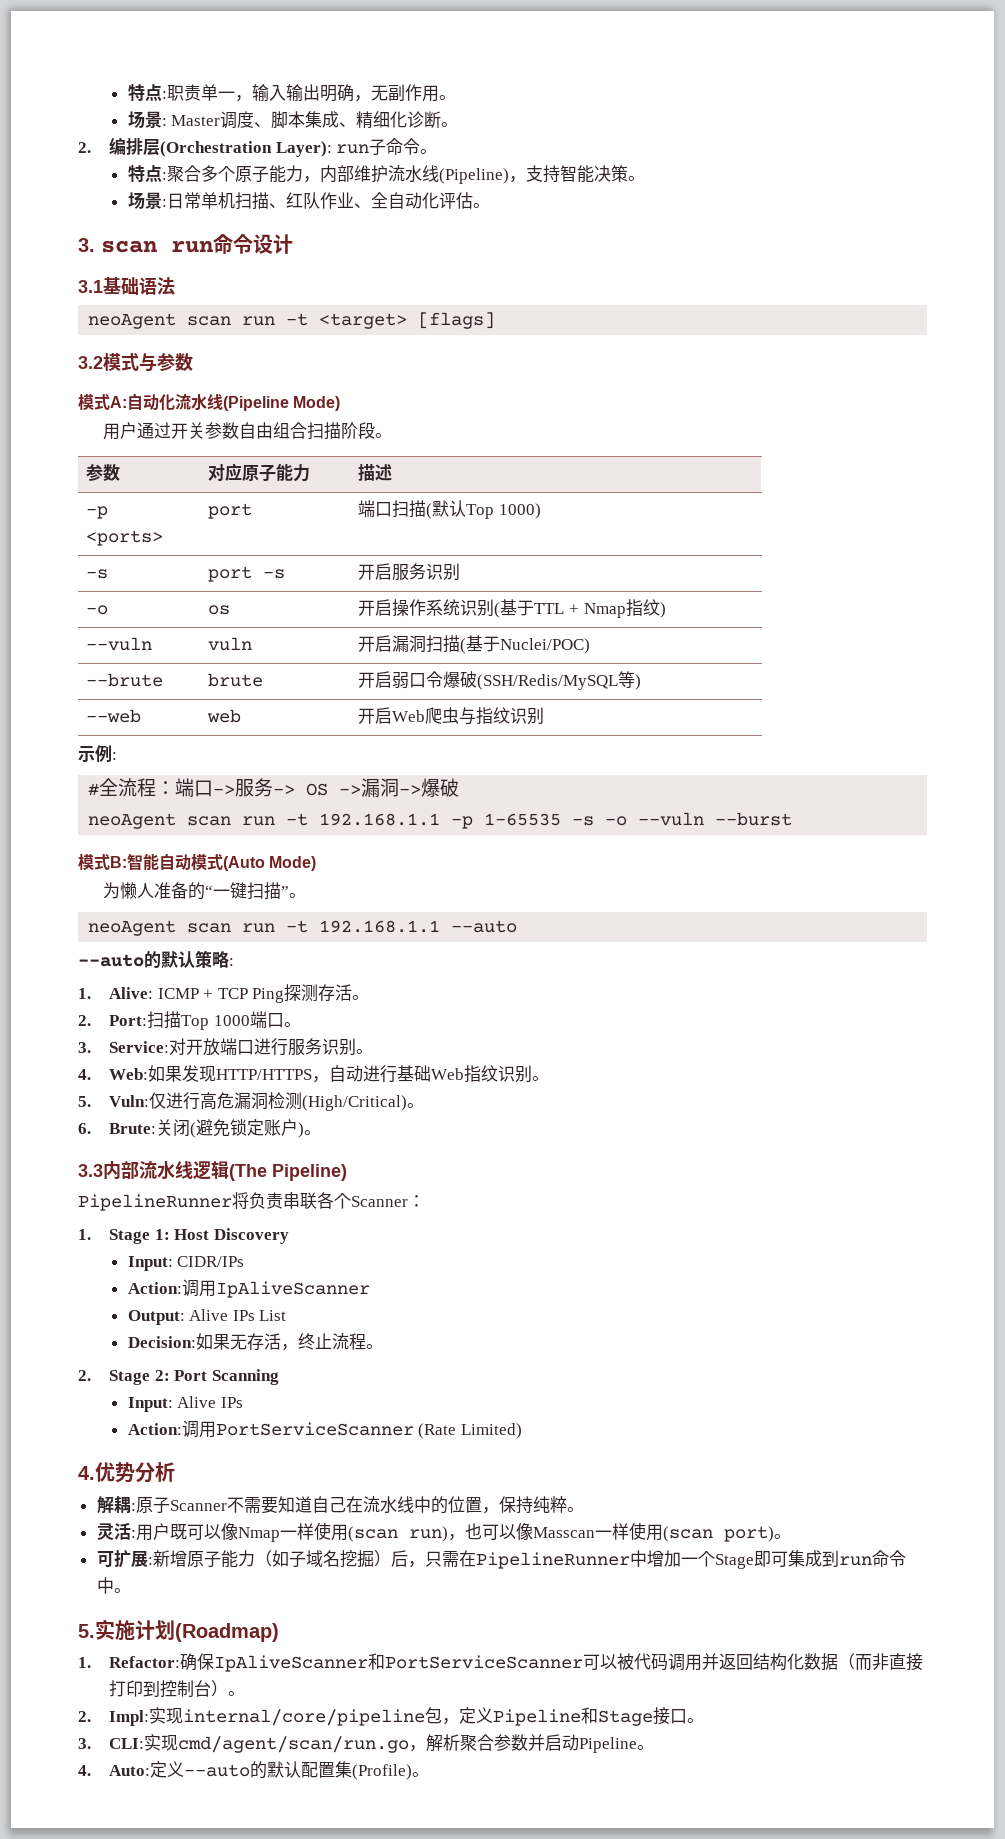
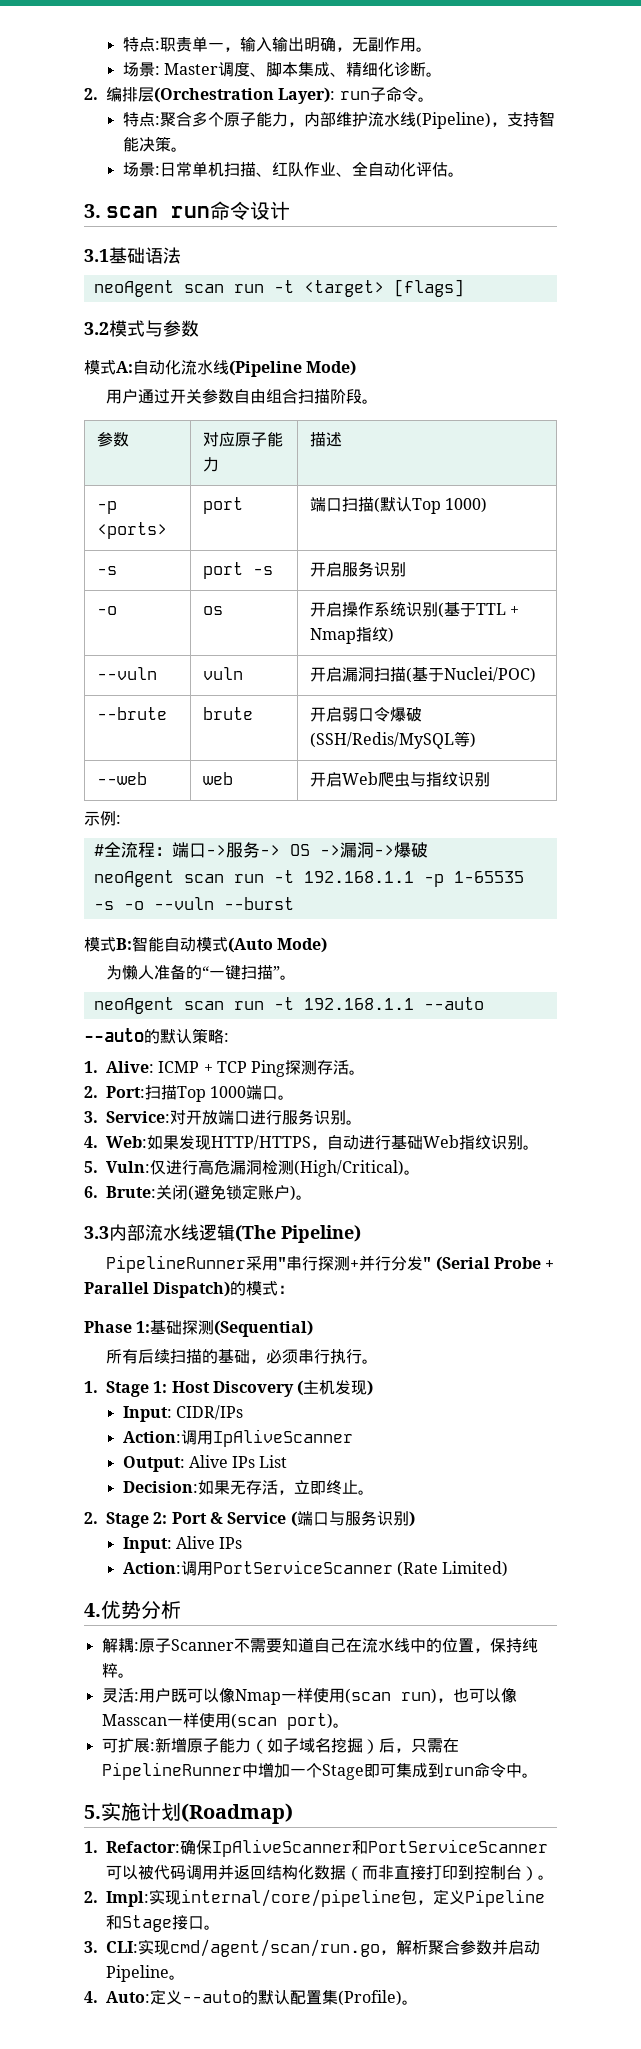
- PipelineRunner将负责串联各个Scanner：
+ PipelineRunner采用"串行探测+并行分发" (Serial Probe + Parallel Dispatch)的模式：
+ Phase 1:基础探测(Sequential)
+ 所有后续扫描的基础，必须串行执行。
- 1. Stage 1: Host Discovery
+ 1. Stage 1: Host Discovery (主机发现)
- Decision:如果无存活，终止流程。
+ Decision:如果无存活，立即终止。
- 2. Stage 2: Port Scanning
+ 2. Stage 2: Port & Service (端口与服务识别)

